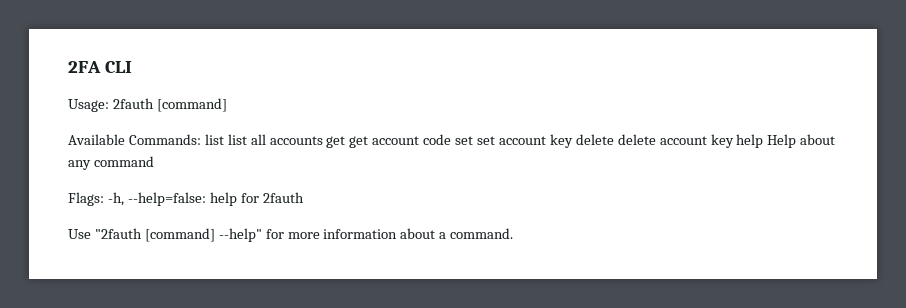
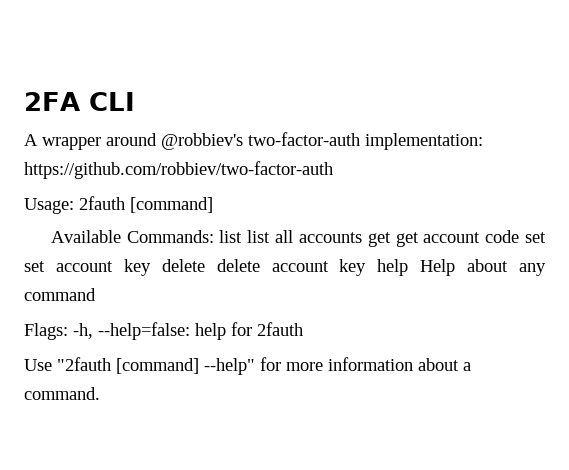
+ A wrapper around @robbiev's two-factor-auth implementation: https://github.com/robbiev/two-factor-auth

